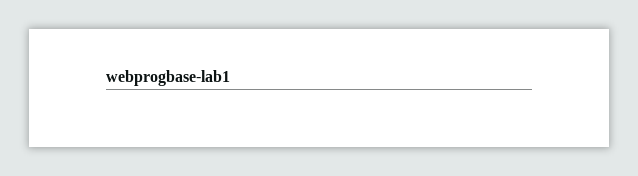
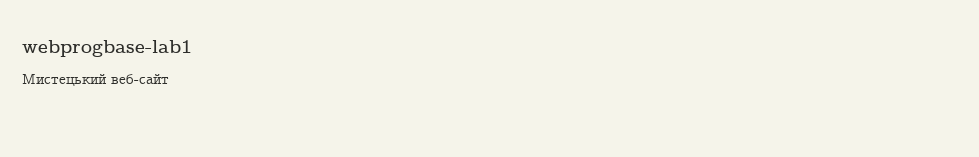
+ Мистецький веб-сайт

